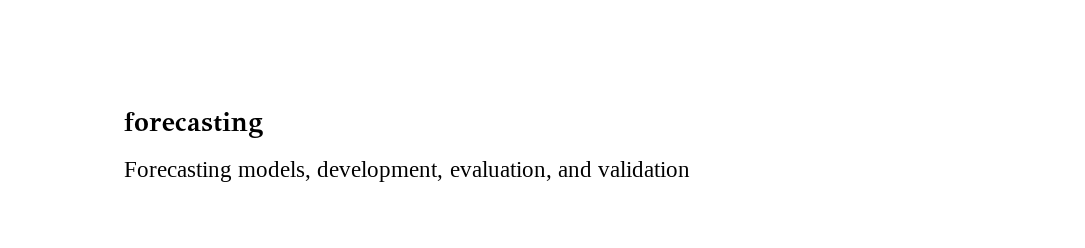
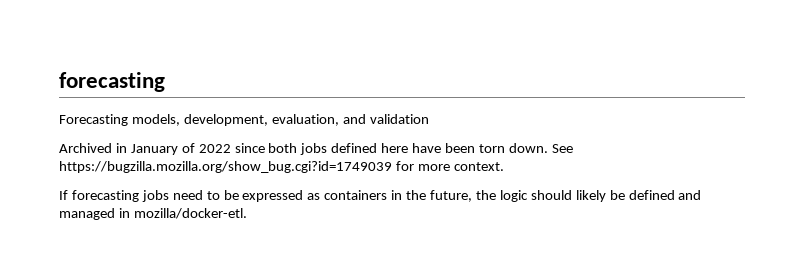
+ Archived in January of 2022 since both jobs defined here have been torn down. See https://bugzilla.mozilla.org/show_bug.cgi?id=1749039 for more context.
+ If forecasting jobs need to be expressed as containers in the future, the logic should likely be defined and managed in mozilla/docker-etl.

